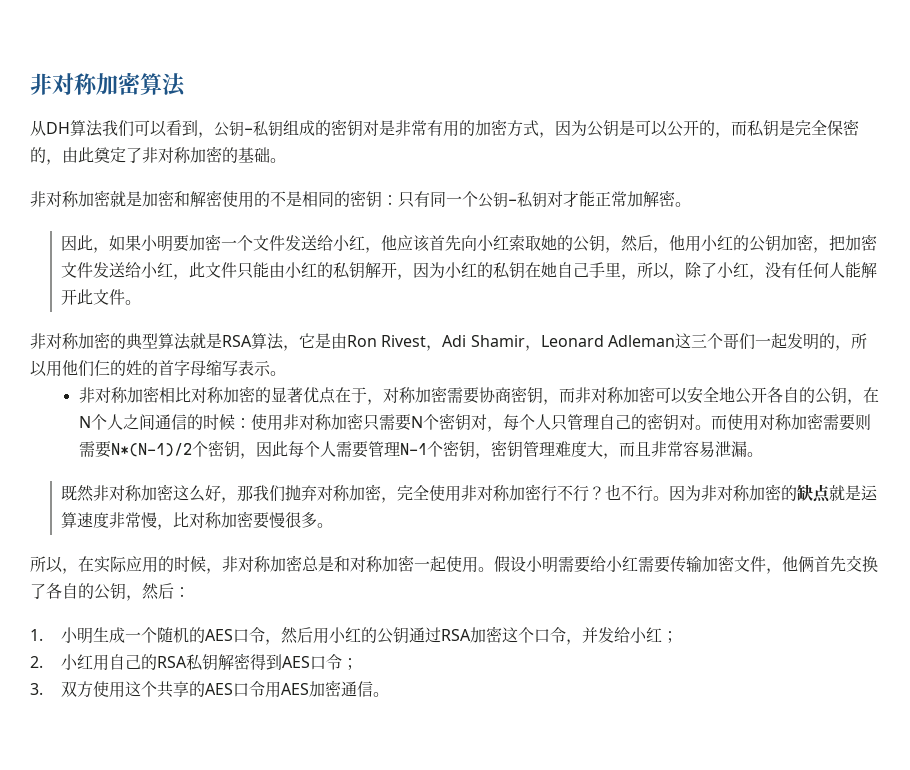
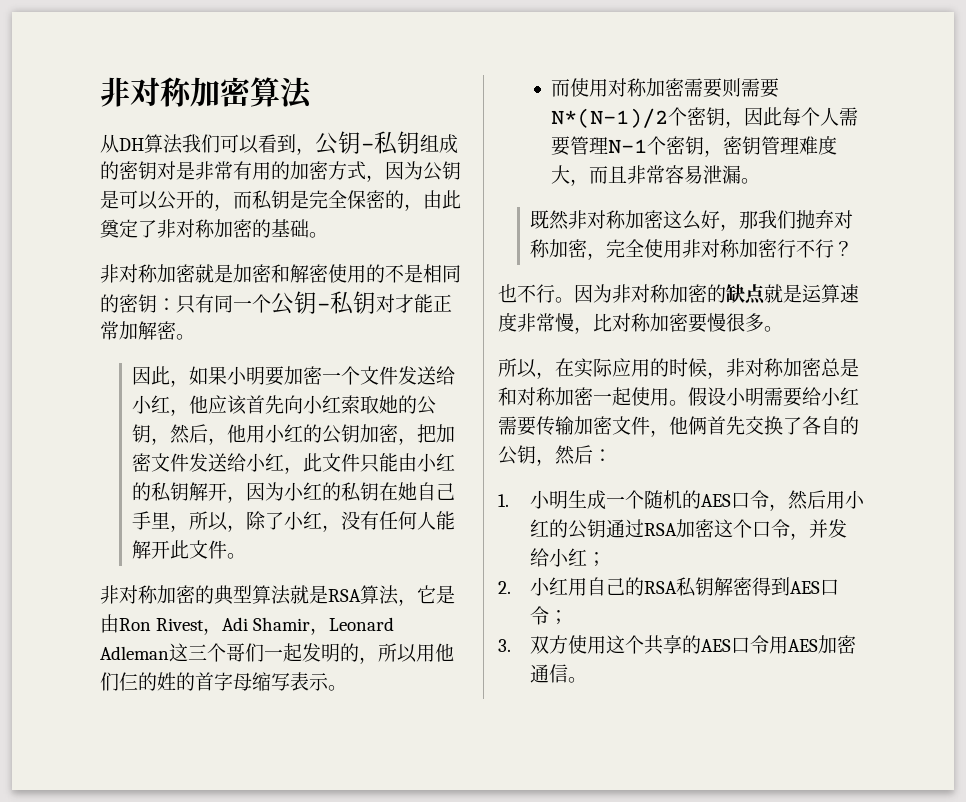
- 非对称加密相比对称加密的显著优点在于，对称加密需要协商密钥，而非对称加密可以安全地公开各自的公钥，在N个人之间通信的时候：使用非对称加密只需要N个密钥对，每个人只管理自己的密钥对。
- 既然非对称加密这么好，那我们抛弃对称加密，完全使用非对称加密行不行？也不行。
+ 既然非对称加密这么好，那我们抛弃对称加密，完全使用非对称加密行不行？
+ 也不行。

